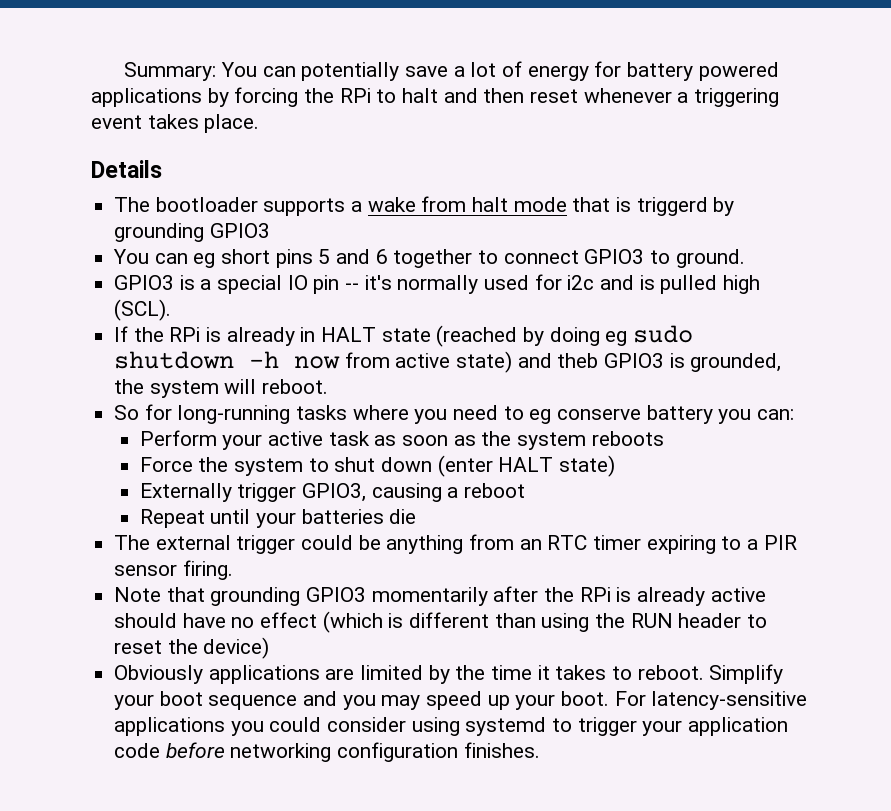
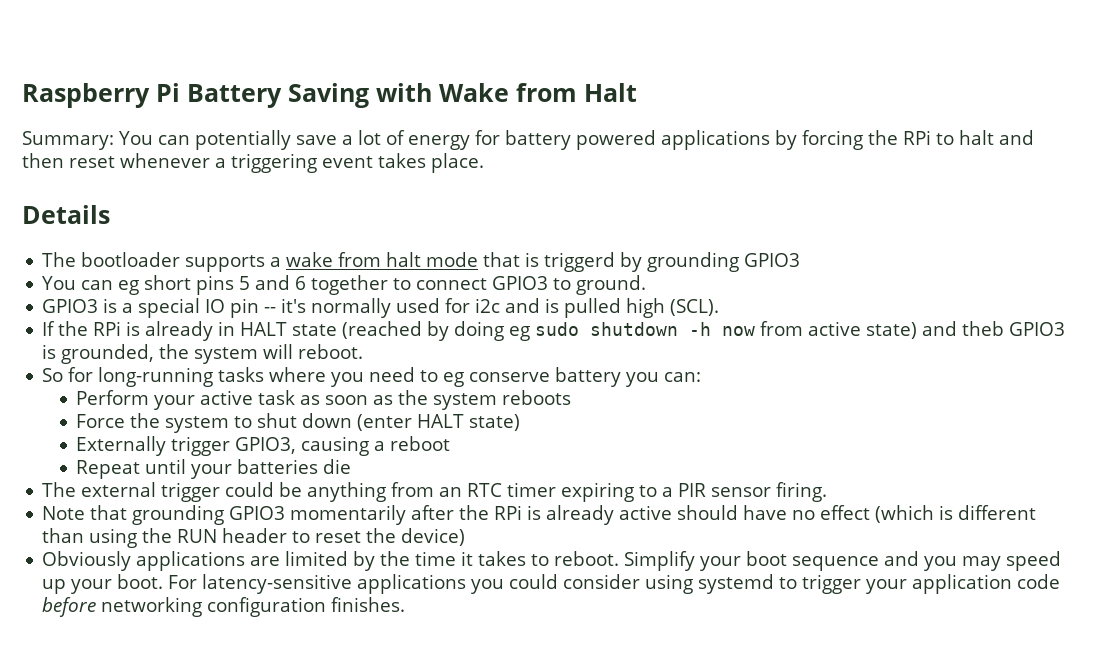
+ Raspberry Pi Battery Saving with Wake from Halt

